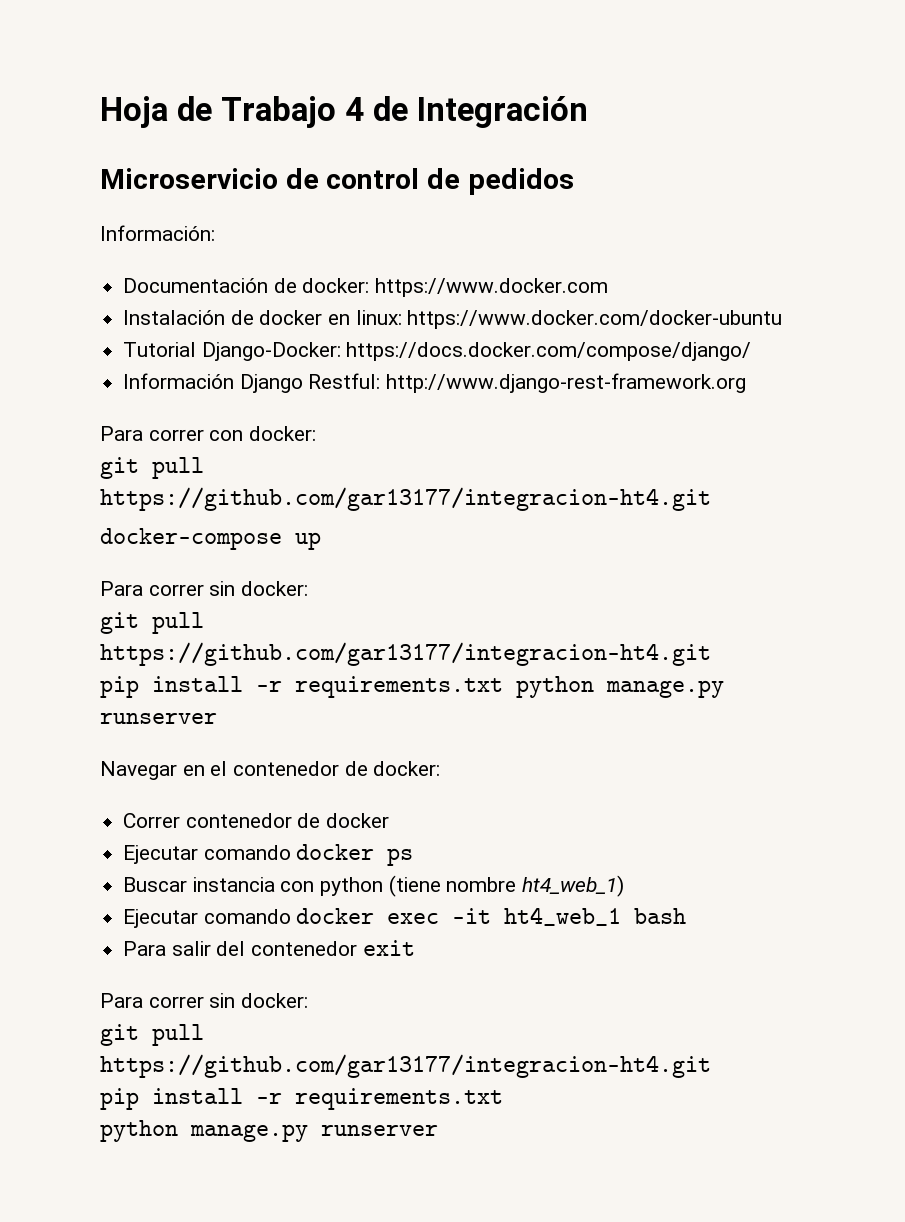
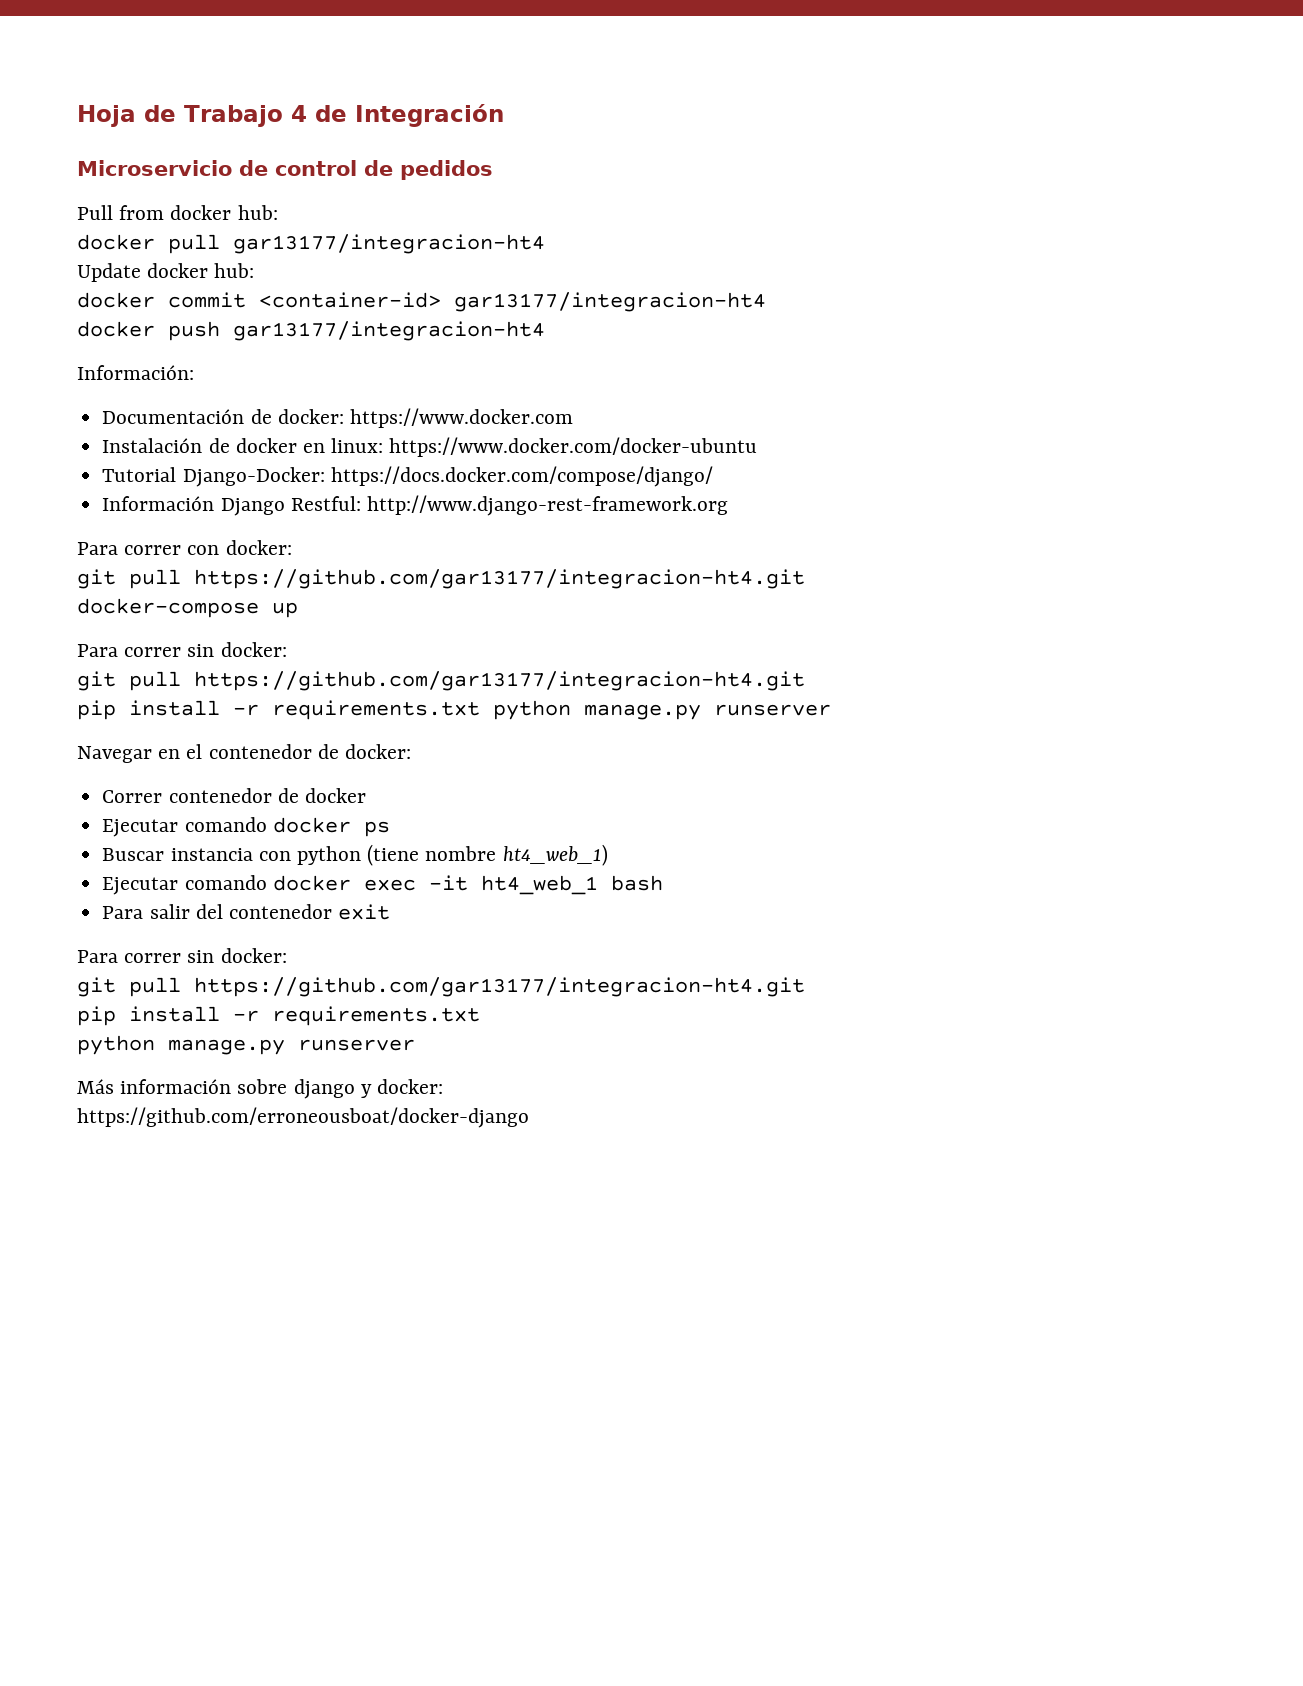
+ Pull from docker hub:
+ docker pull gar13177/integracion-ht4
+ Update docker hub:
+ docker commit <container-id> gar13177/integracion-ht4
+ docker push gar13177/integracion-ht4
+ Más información sobre django y docker:
+ https://github.com/erroneousboat/docker-django

